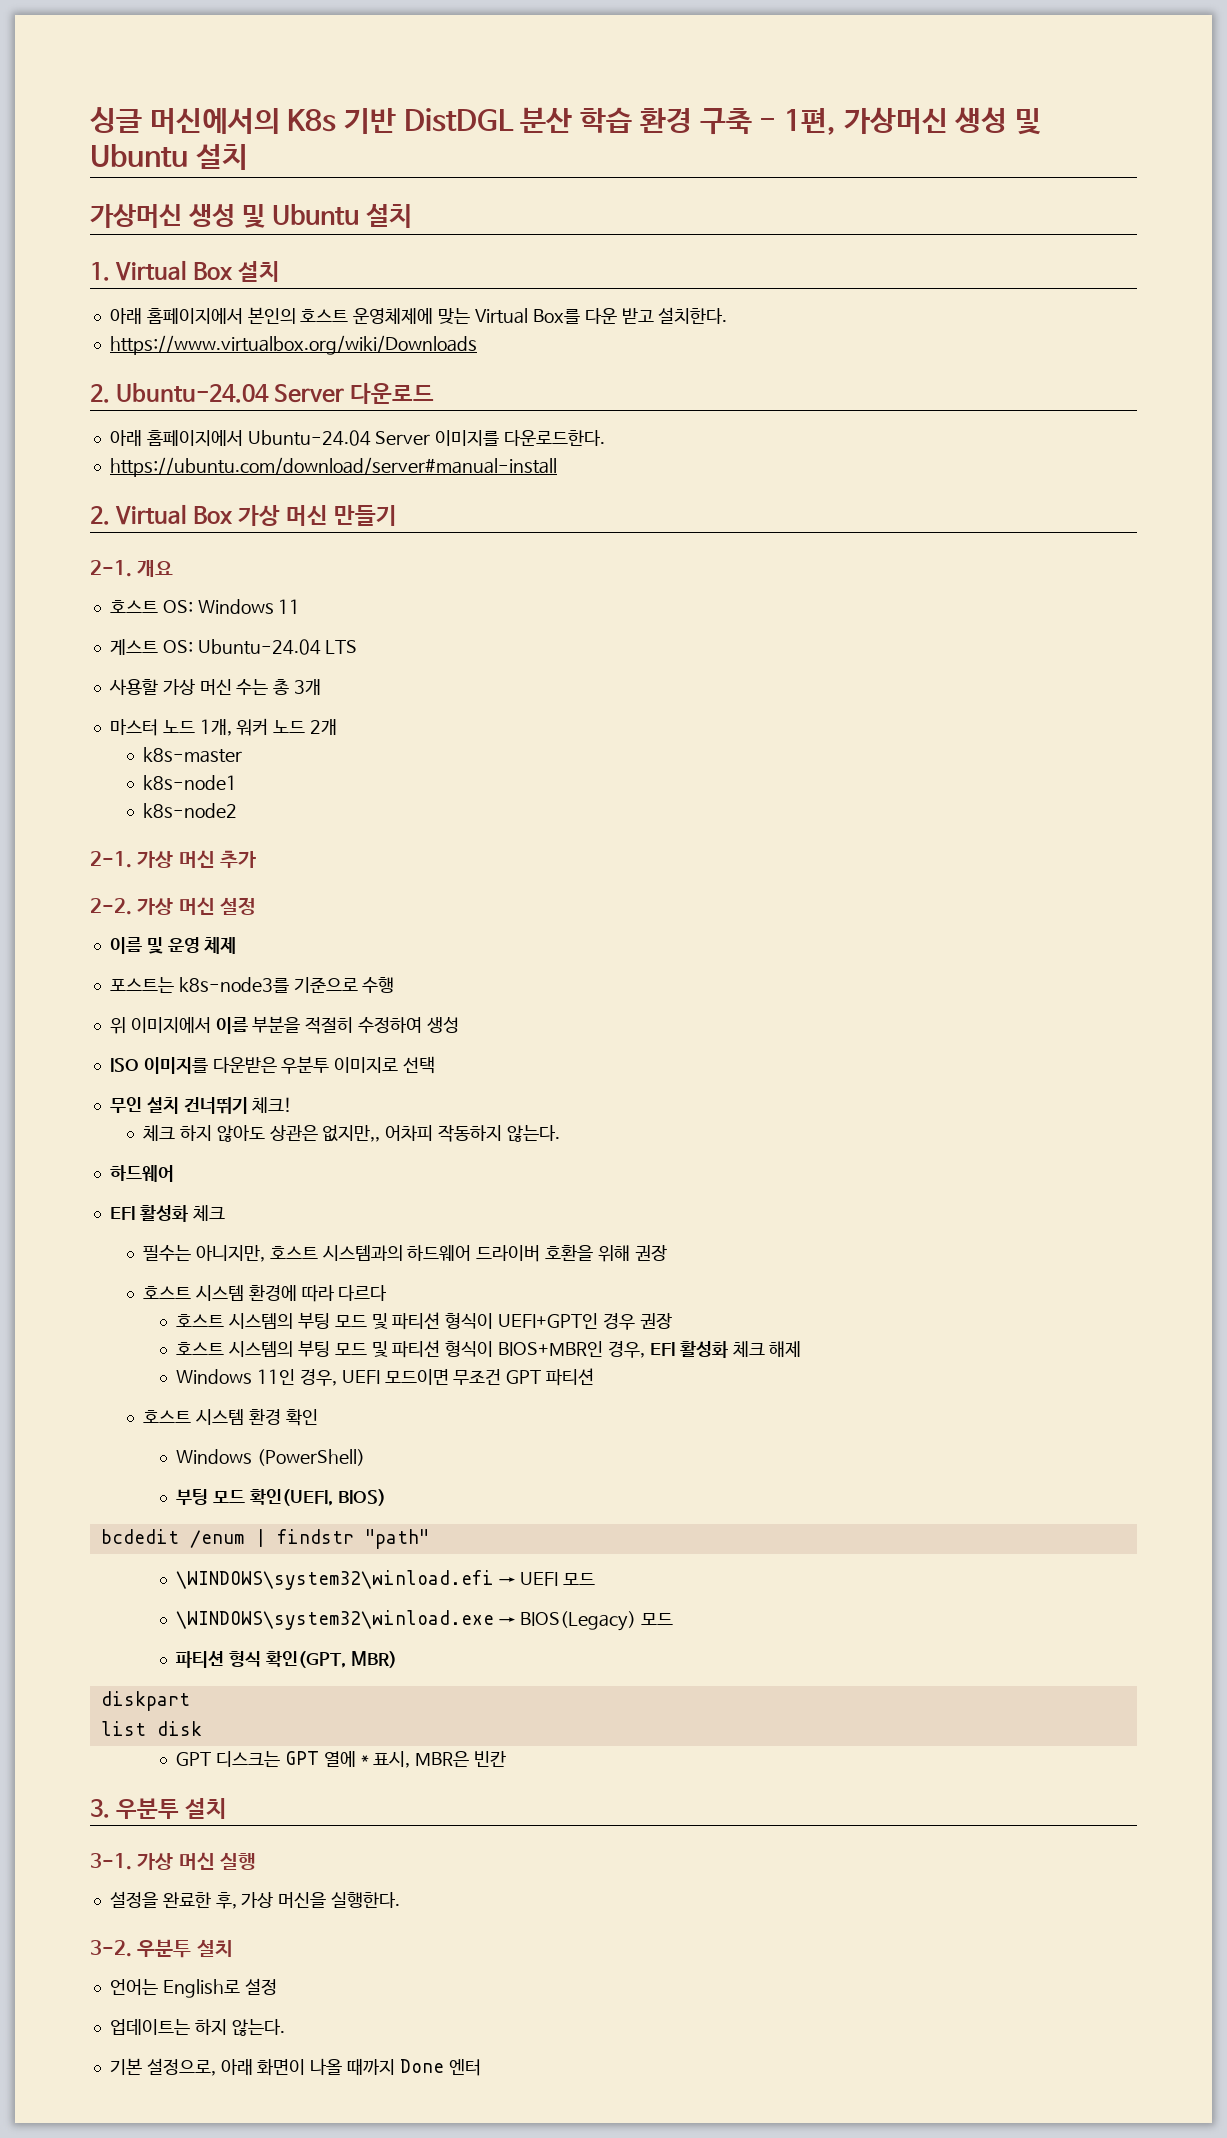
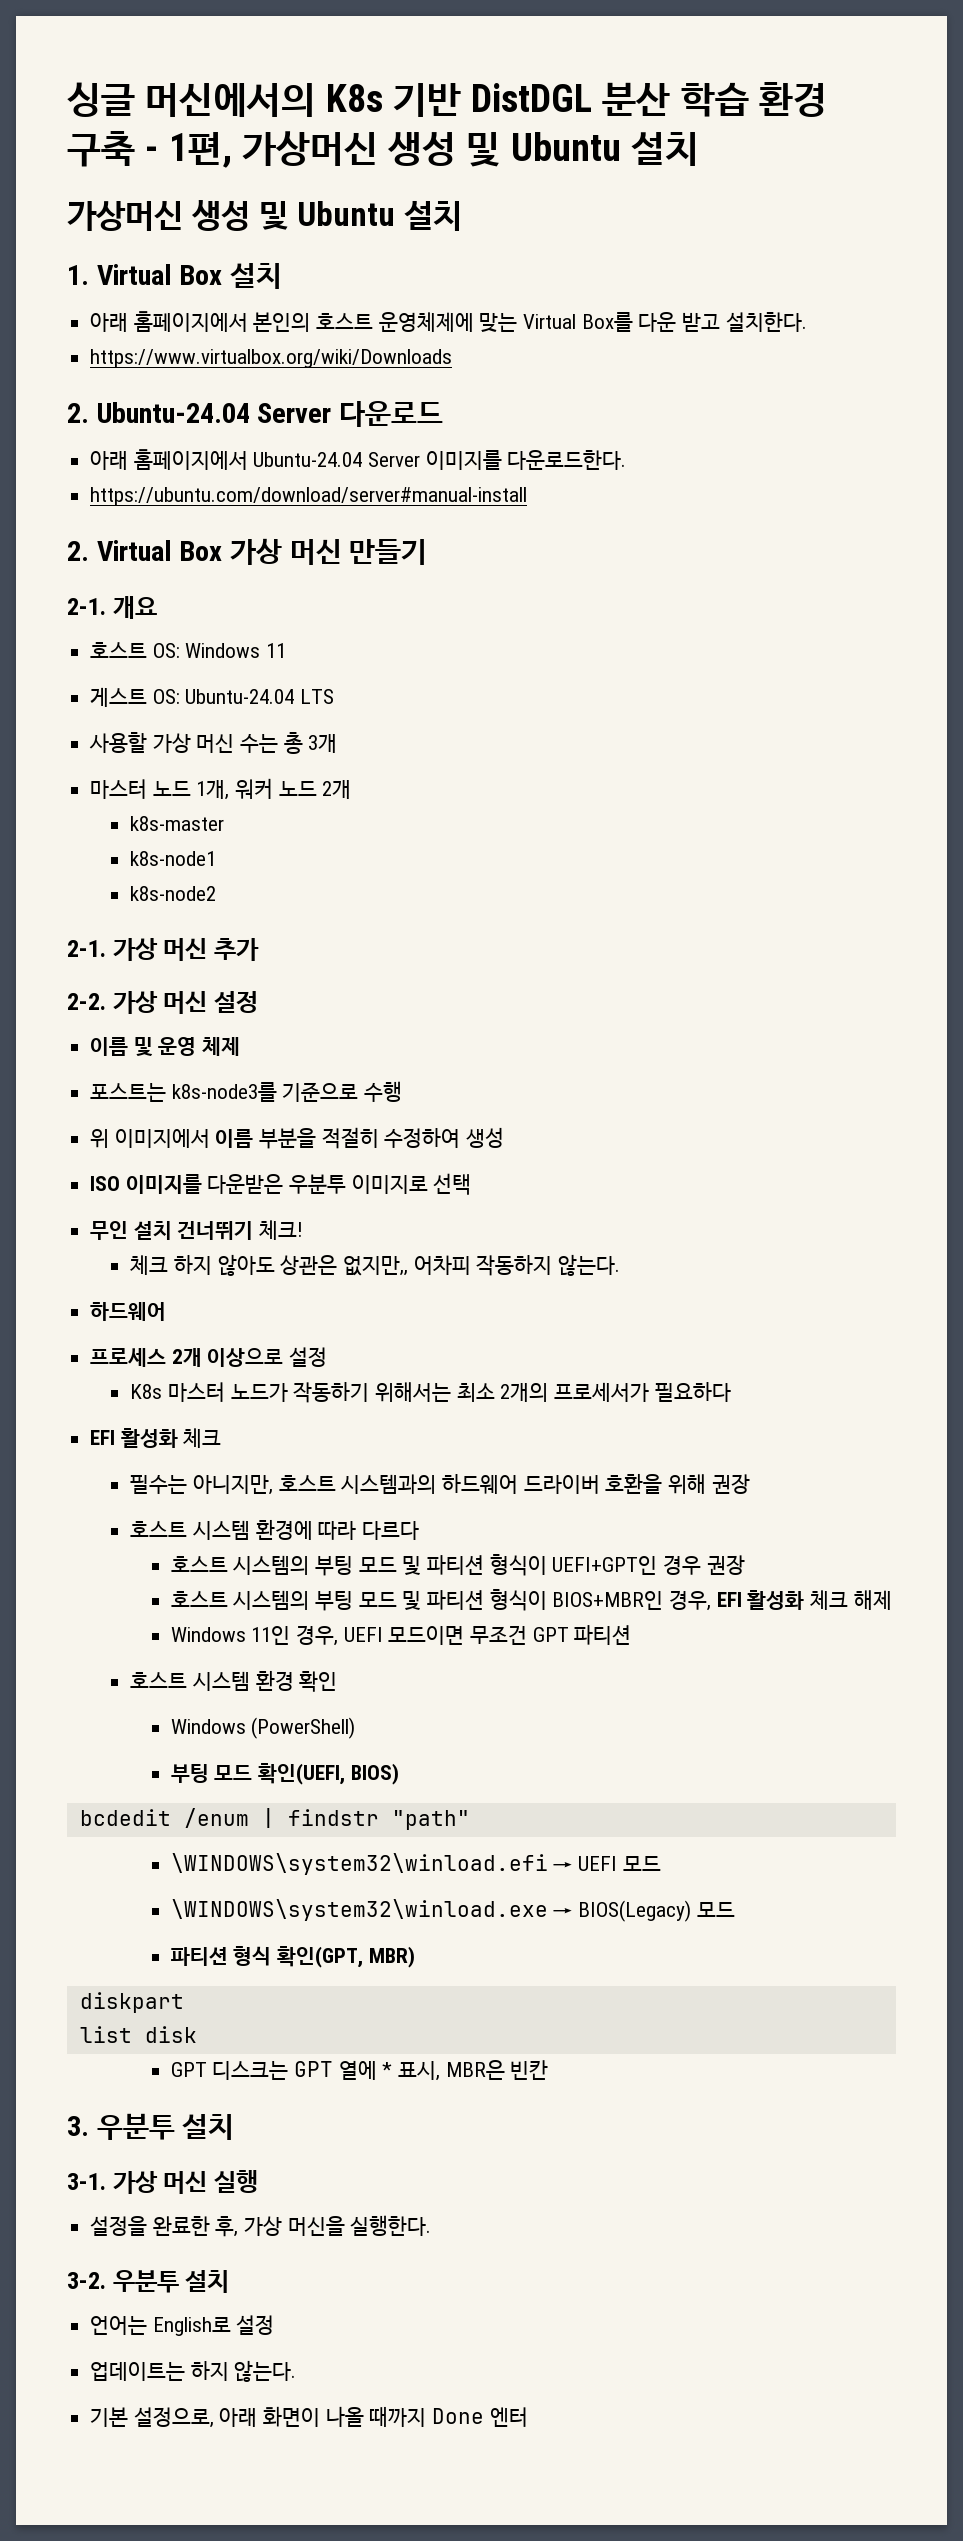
+ 프로세스 2개 이상으로 설정
+ K8s 마스터 노드가 작동하기 위해서는 최소 2개의 프로세서가 필요하다

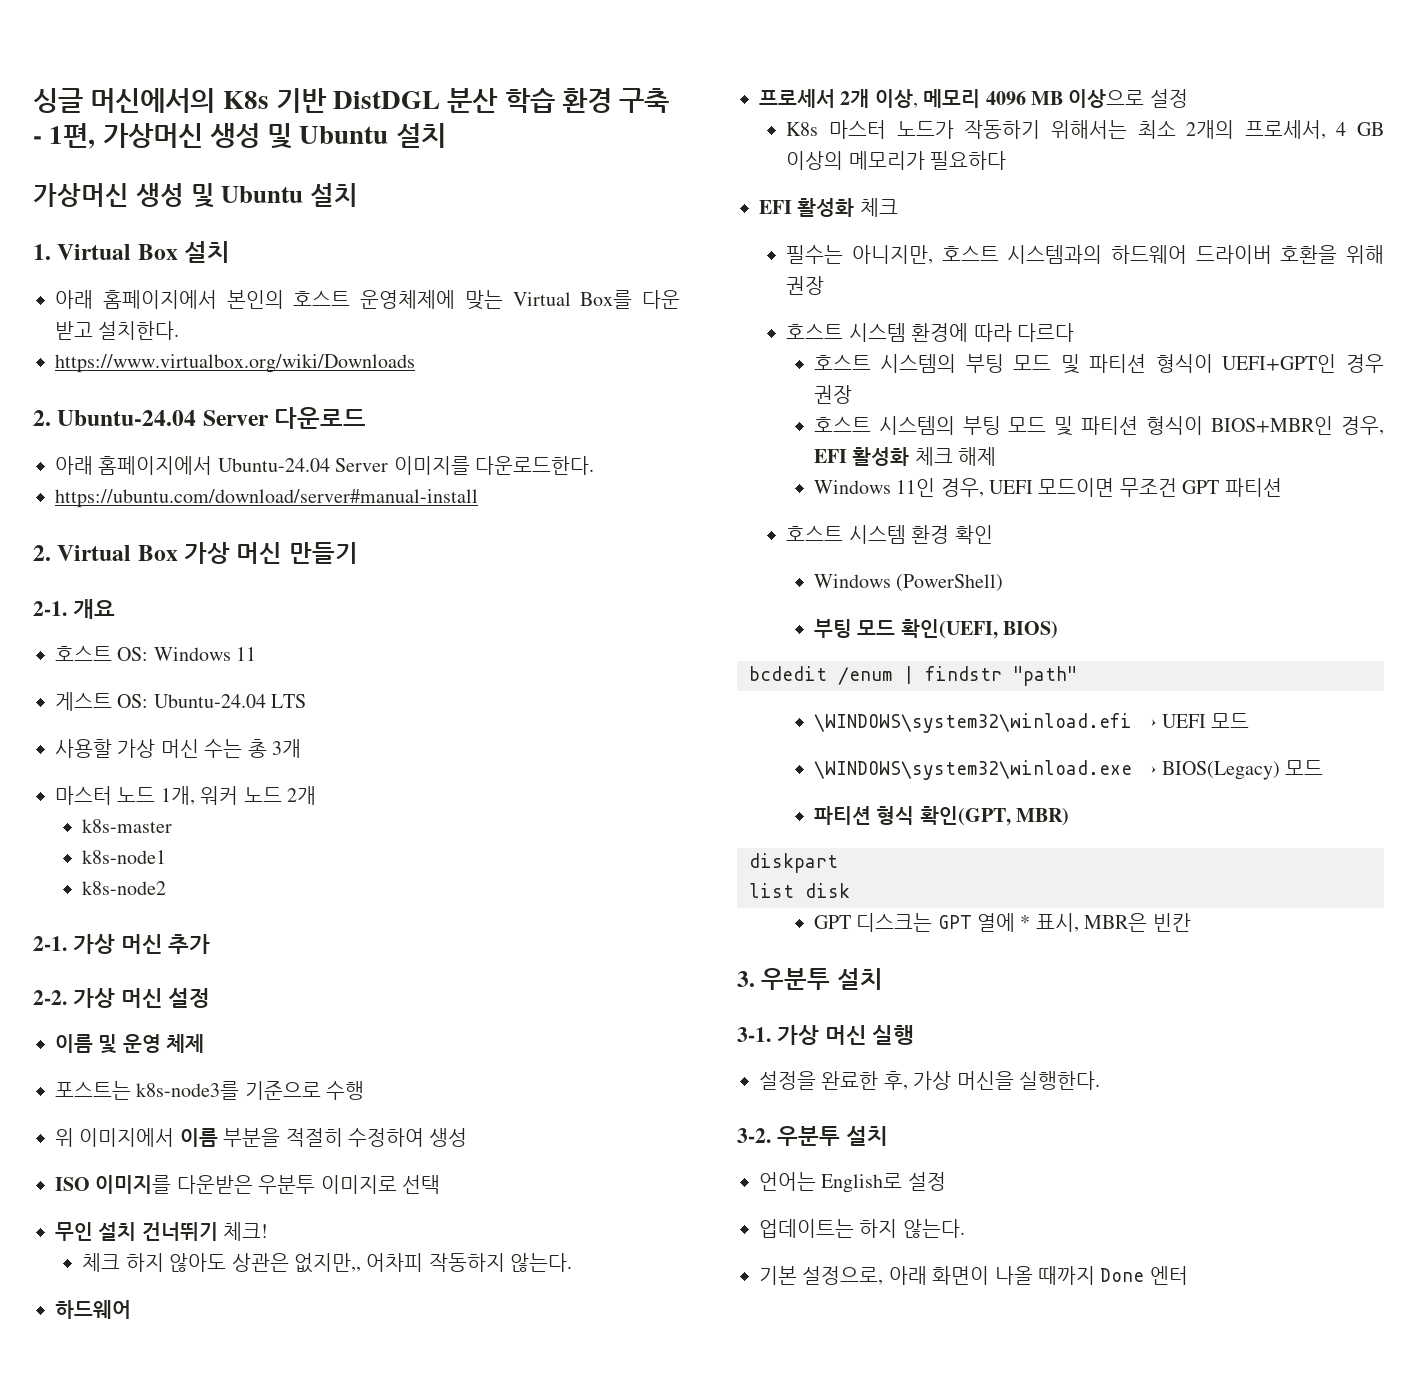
- 프로세스 2개 이상으로 설정
+ 프로세서 2개 이상, 메모리 4096 MB 이상으로 설정
- K8s 마스터 노드가 작동하기 위해서는 최소 2개의 프로세서가 필요하다
+ K8s 마스터 노드가 작동하기 위해서는 최소 2개의 프로세서, 4 GB 이상의 메모리가 필요하다

